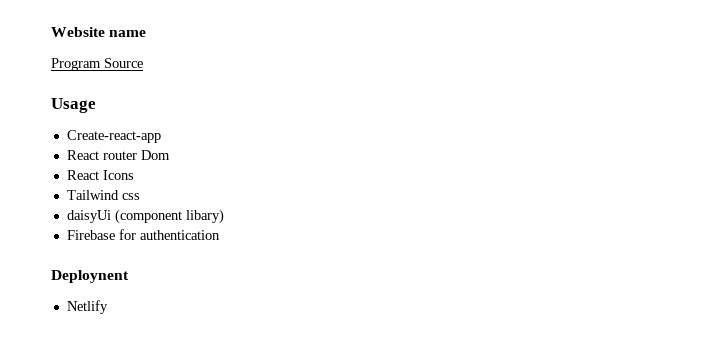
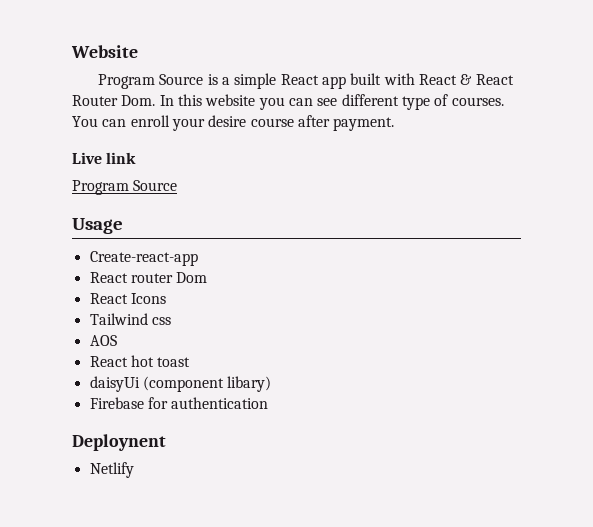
- Website name
+ Website
+ Program Source is a simple React app built with React & React Router Dom. In this website you can see different type of courses. You can enroll your desire course after payment.
+ Live link
+ AOS
+ React hot toast

